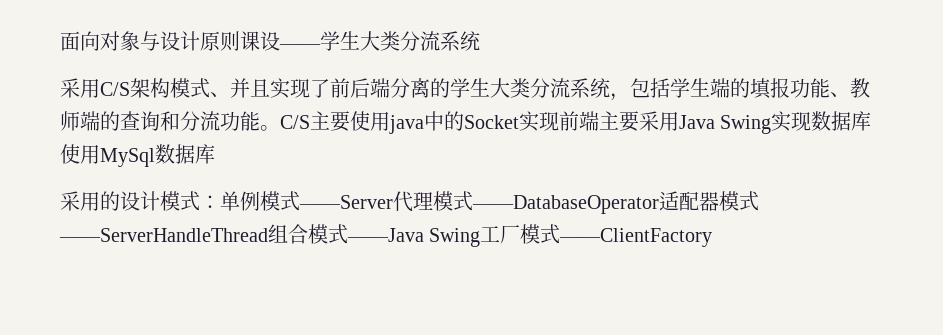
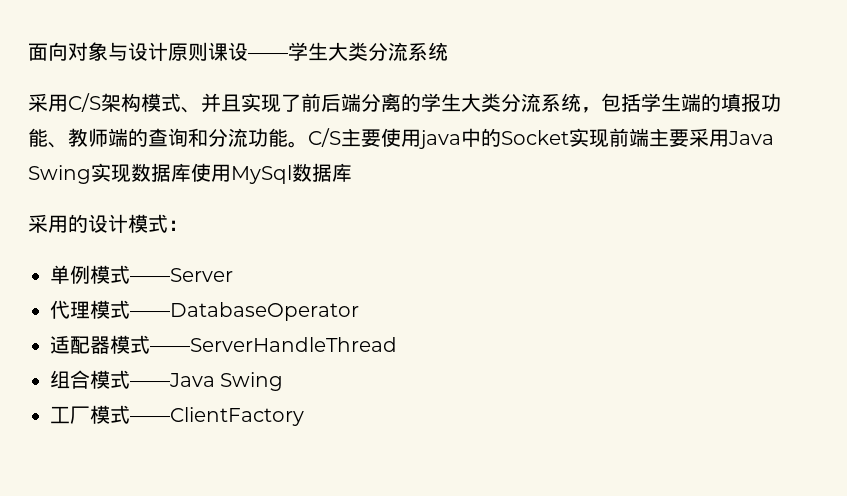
- 采用的设计模式：单例模式——Server代理模式——DatabaseOperator适配器模式——ServerHandleThread组合模式——Java Swing工厂模式——ClientFactory
+ 采用的设计模式：
+ 单例模式——Server
+ 代理模式——DatabaseOperator
+ 适配器模式——ServerHandleThread
+ 组合模式——Java Swing
+ 工厂模式——ClientFactory

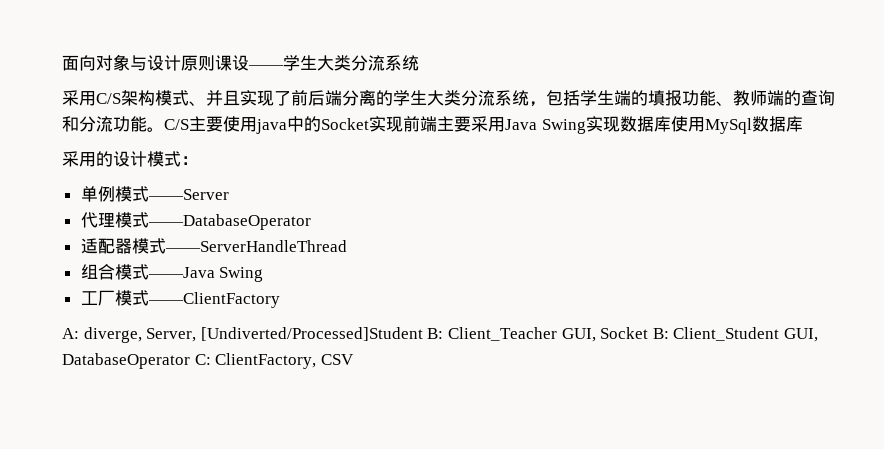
+ A: diverge, Server, [Undiverted/Processed]Student B: Client_Teacher GUI, Socket B: Client_Student GUI, DatabaseOperator C: ClientFactory, CSV

